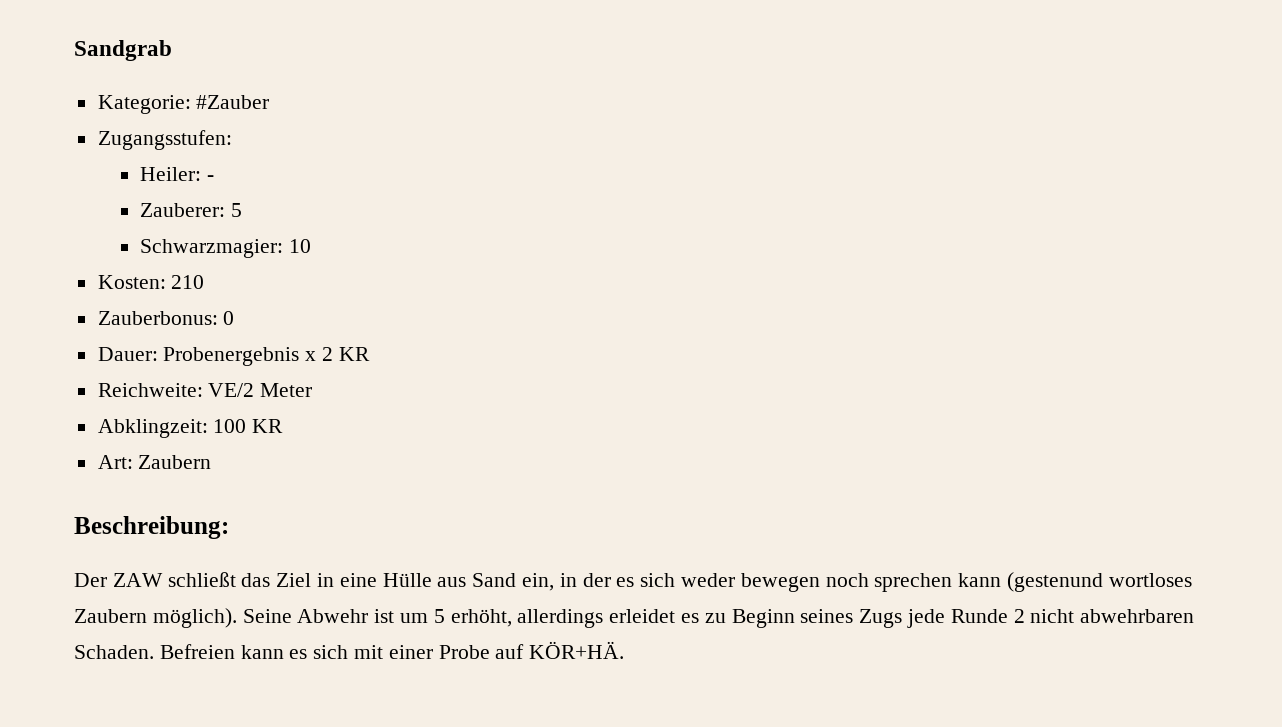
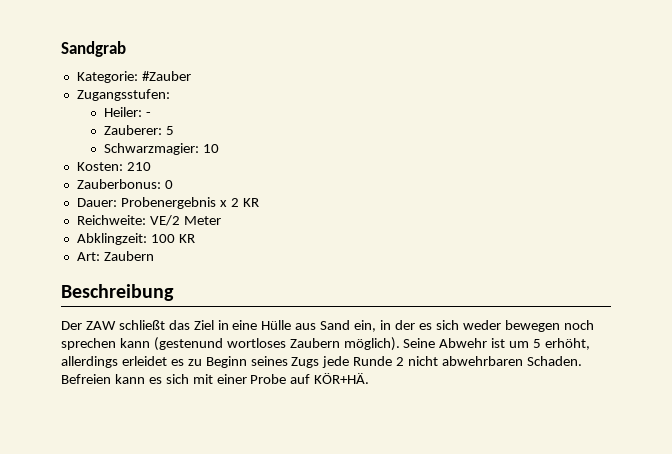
- Beschreibung:
+ Beschreibung

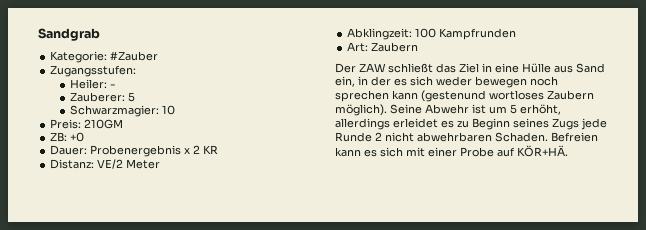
- Kosten: 210
- Zauberbonus: 0
+ Preis: 210GM
+ ZB: +0
- Reichweite: VE/2 Meter
+ Distanz: VE/2 Meter
- Abklingzeit: 100 KR
+ Abklingzeit: 100 Kampfrunden
- Beschreibung

